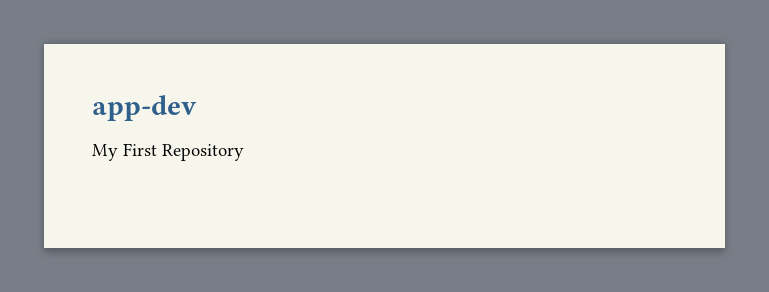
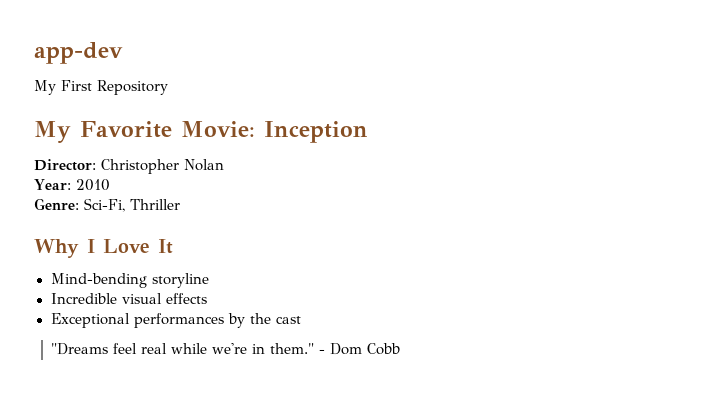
+ My Favorite Movie: Inception
+ Director: Christopher Nolan
+ Year: 2010
+ Genre: Sci-Fi, Thriller
+ Why I Love It
+ Mind-bending storyline
+ Incredible visual effects
+ Exceptional performances by the cast
+ "Dreams feel real while we're in them." - Dom Cobb

